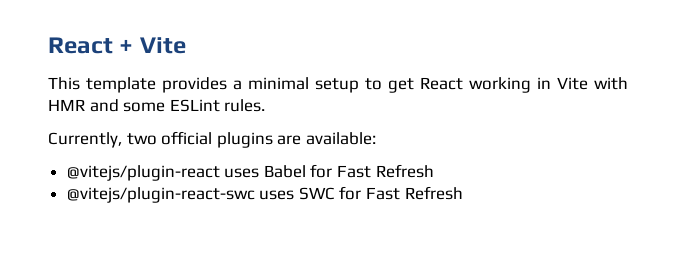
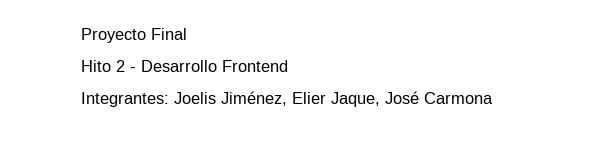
- React + Vite
- This template provides a minimal setup to get React working in Vite with HMR and some ESLint rules.
- Currently, two official plugins are available:
- @vitejs/plugin-react uses Babel for Fast Refresh
- @vitejs/plugin-react-swc uses SWC for Fast Refresh
+ Proyecto Final
+ Hito 2 - Desarrollo Frontend
+ Integrantes: Joelis Jiménez, Elier Jaque, José Carmona

